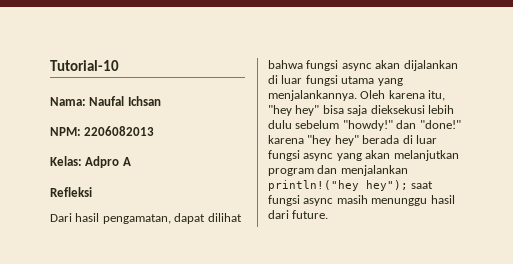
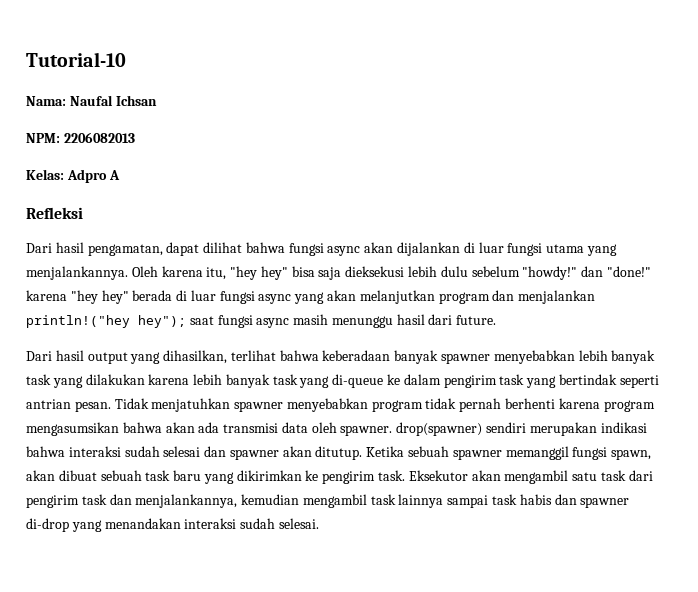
+ Dari hasil output yang dihasilkan, terlihat bahwa keberadaan banyak spawner menyebabkan lebih banyak task yang dilakukan karena lebih banyak task yang di-queue ke dalam pengirim task yang bertindak seperti antrian pesan. Tidak menjatuhkan spawner menyebabkan program tidak pernah berhenti karena program mengasumsikan bahwa akan ada transmisi data oleh spawner. drop(spawner) sendiri merupakan indikasi bahwa interaksi sudah selesai dan spawner akan ditutup. Ketika sebuah spawner memanggil fungsi spawn, akan dibuat sebuah task baru yang dikirimkan ke pengirim task. Eksekutor akan mengambil satu task dari pengirim task dan menjalankannya, kemudian mengambil task lainnya sampai task habis dan spawner di-drop yang menandakan interaksi sudah selesai.

